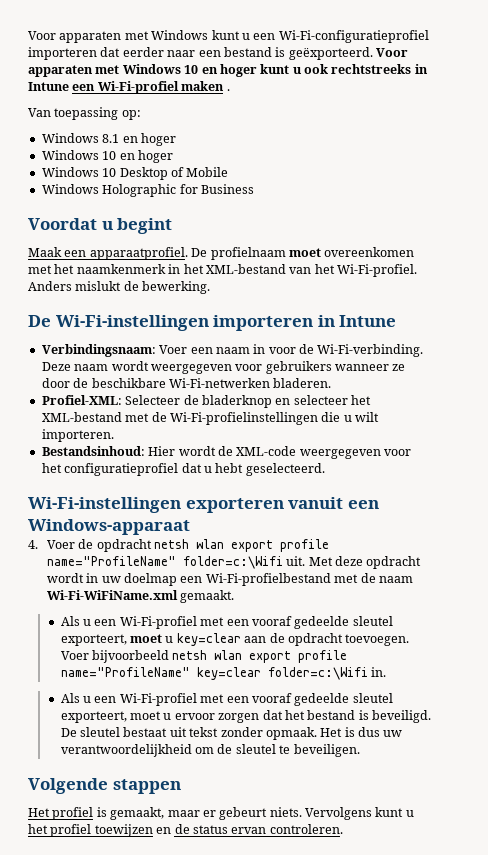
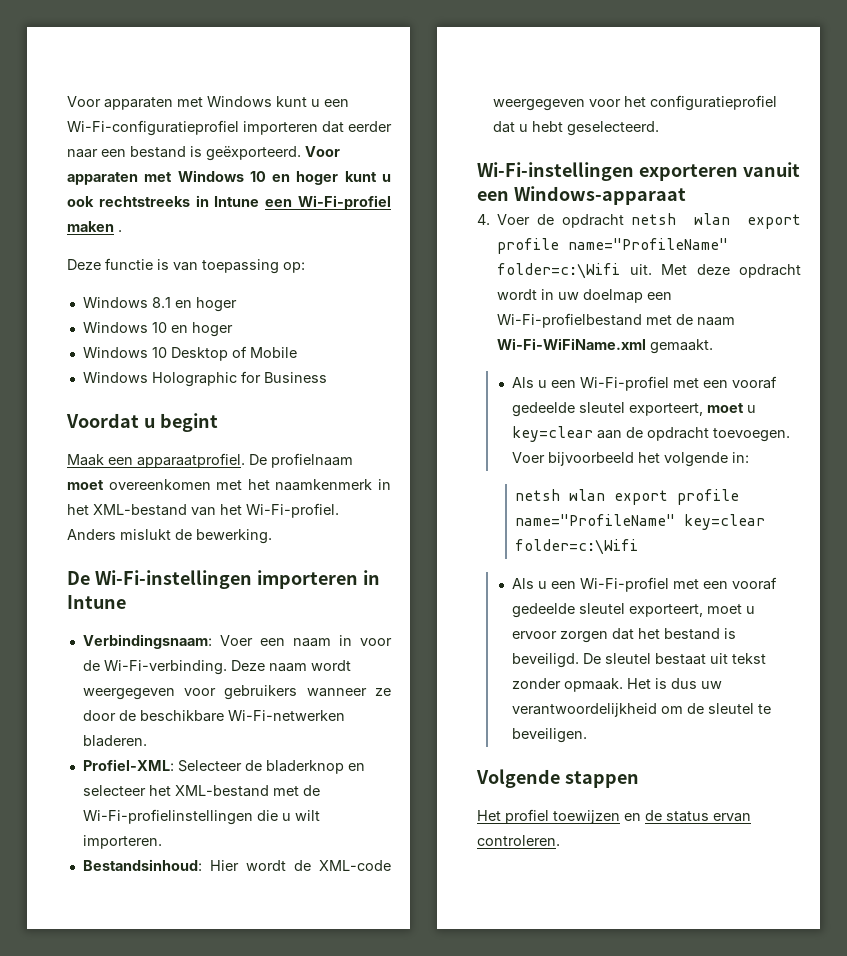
- Van toepassing op:
+ Deze functie is van toepassing op:
- Voer bijvoorbeeld netsh wlan export profile name="ProfileName" key=clear folder=c:\Wifi in.
+ Voer bijvoorbeeld het volgende in:
+ netsh wlan export profile name="ProfileName" key=clear folder=c:\Wifi
- Het profiel is gemaakt, maar er gebeurt niets. Vervolgens kunt u het profiel toewijzen en de status ervan controleren.
+ Het profiel toewijzen en de status ervan controleren.

